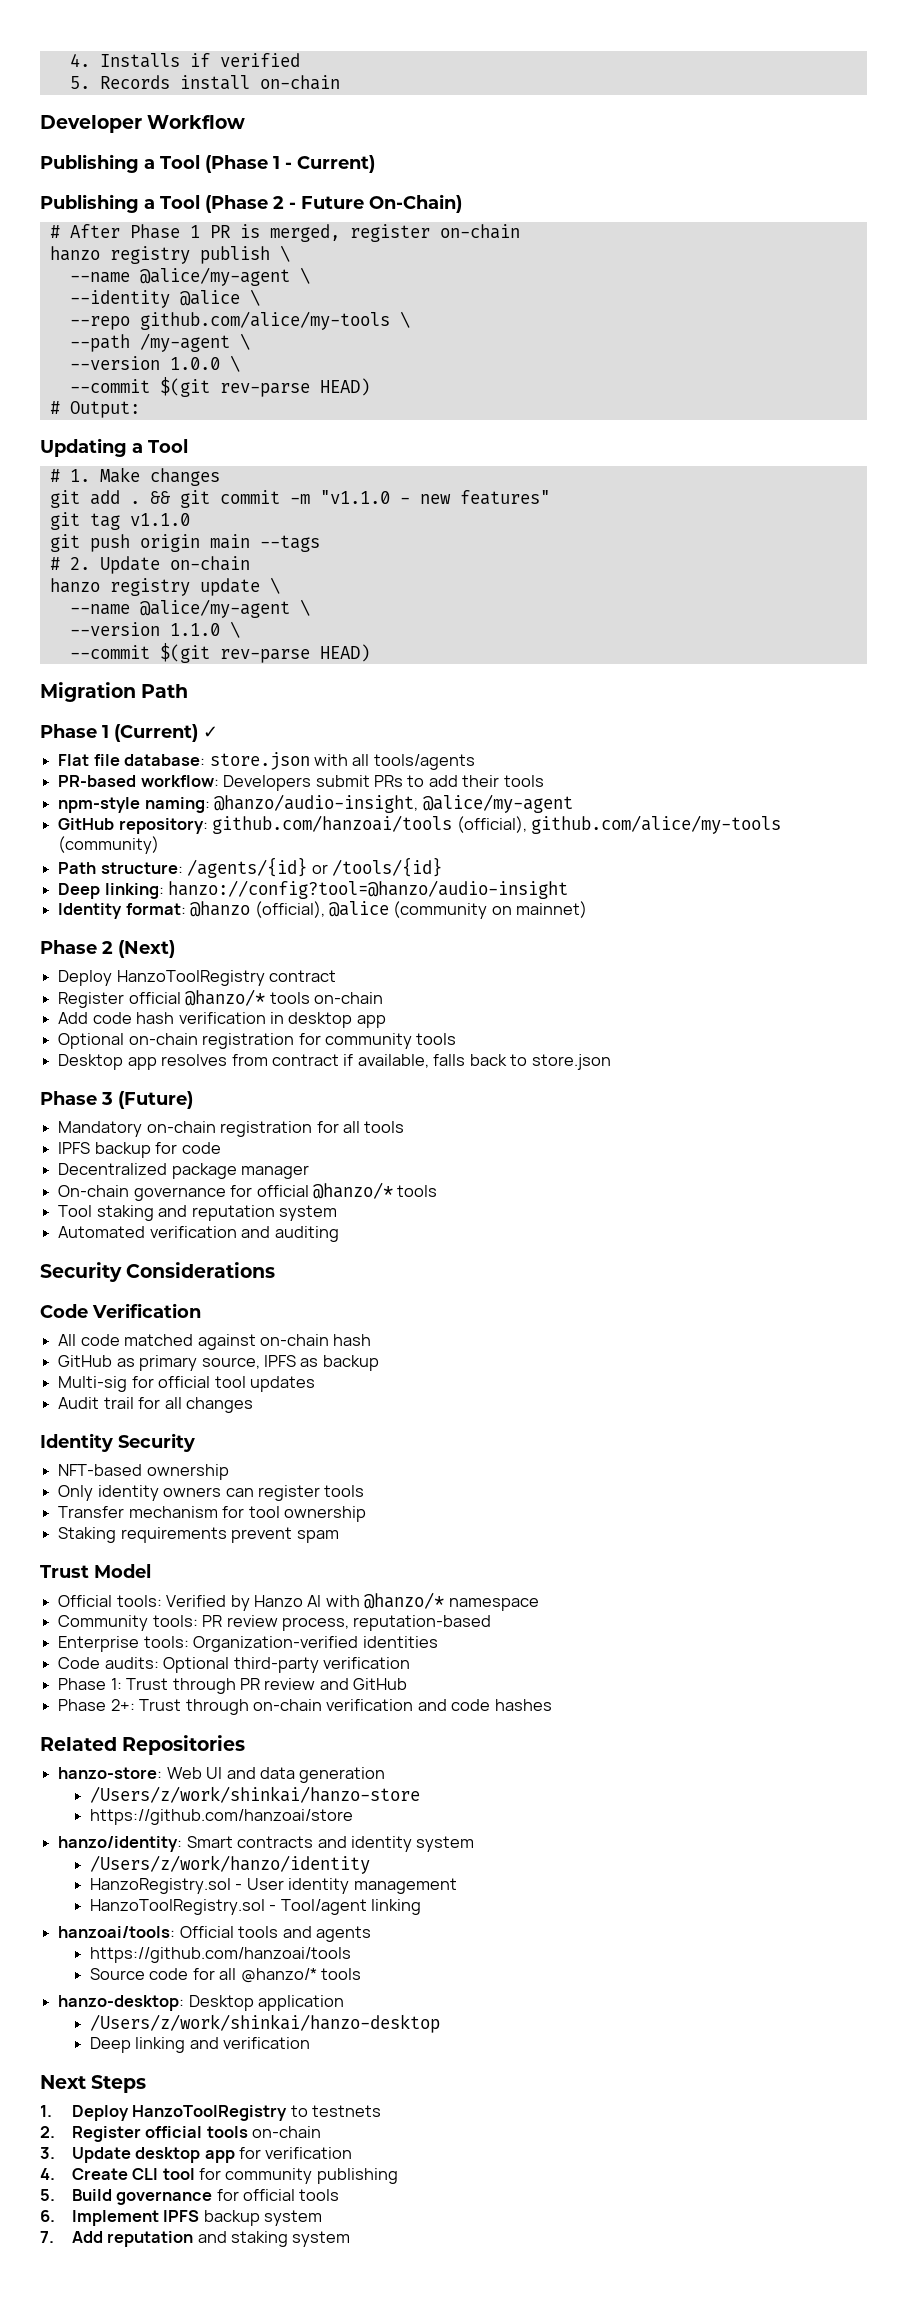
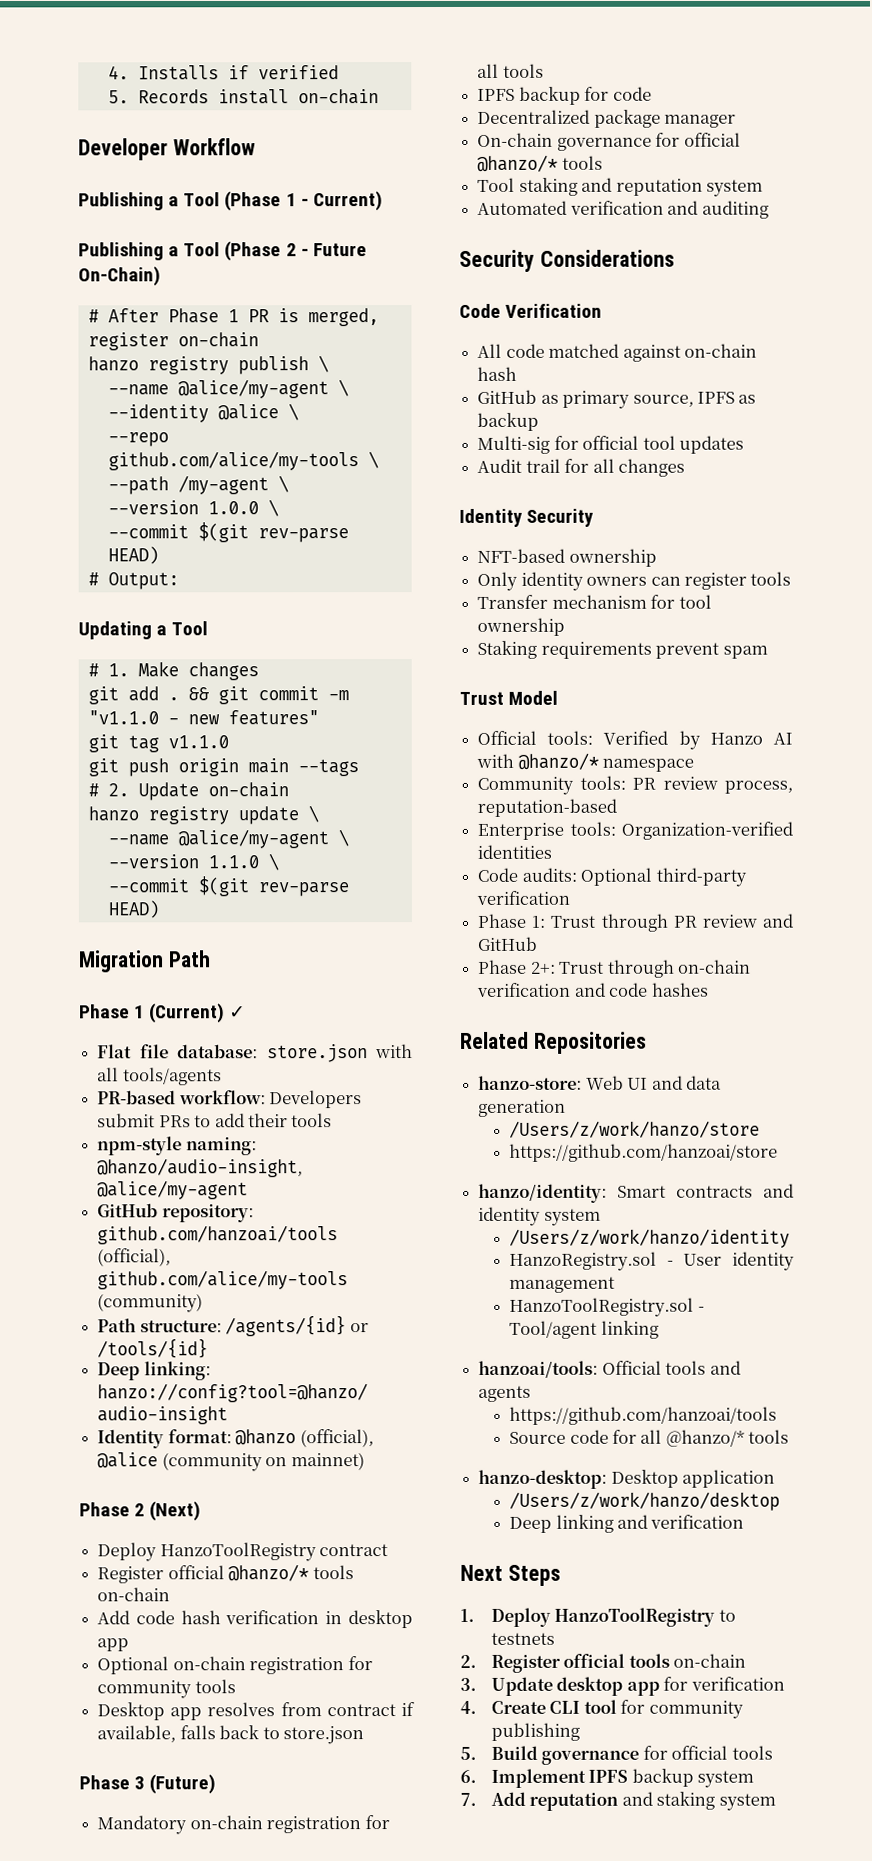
- /Users/z/work/shinkai/hanzo-store
+ /Users/z/work/hanzo/store
- /Users/z/work/shinkai/hanzo-desktop
+ /Users/z/work/hanzo/desktop

